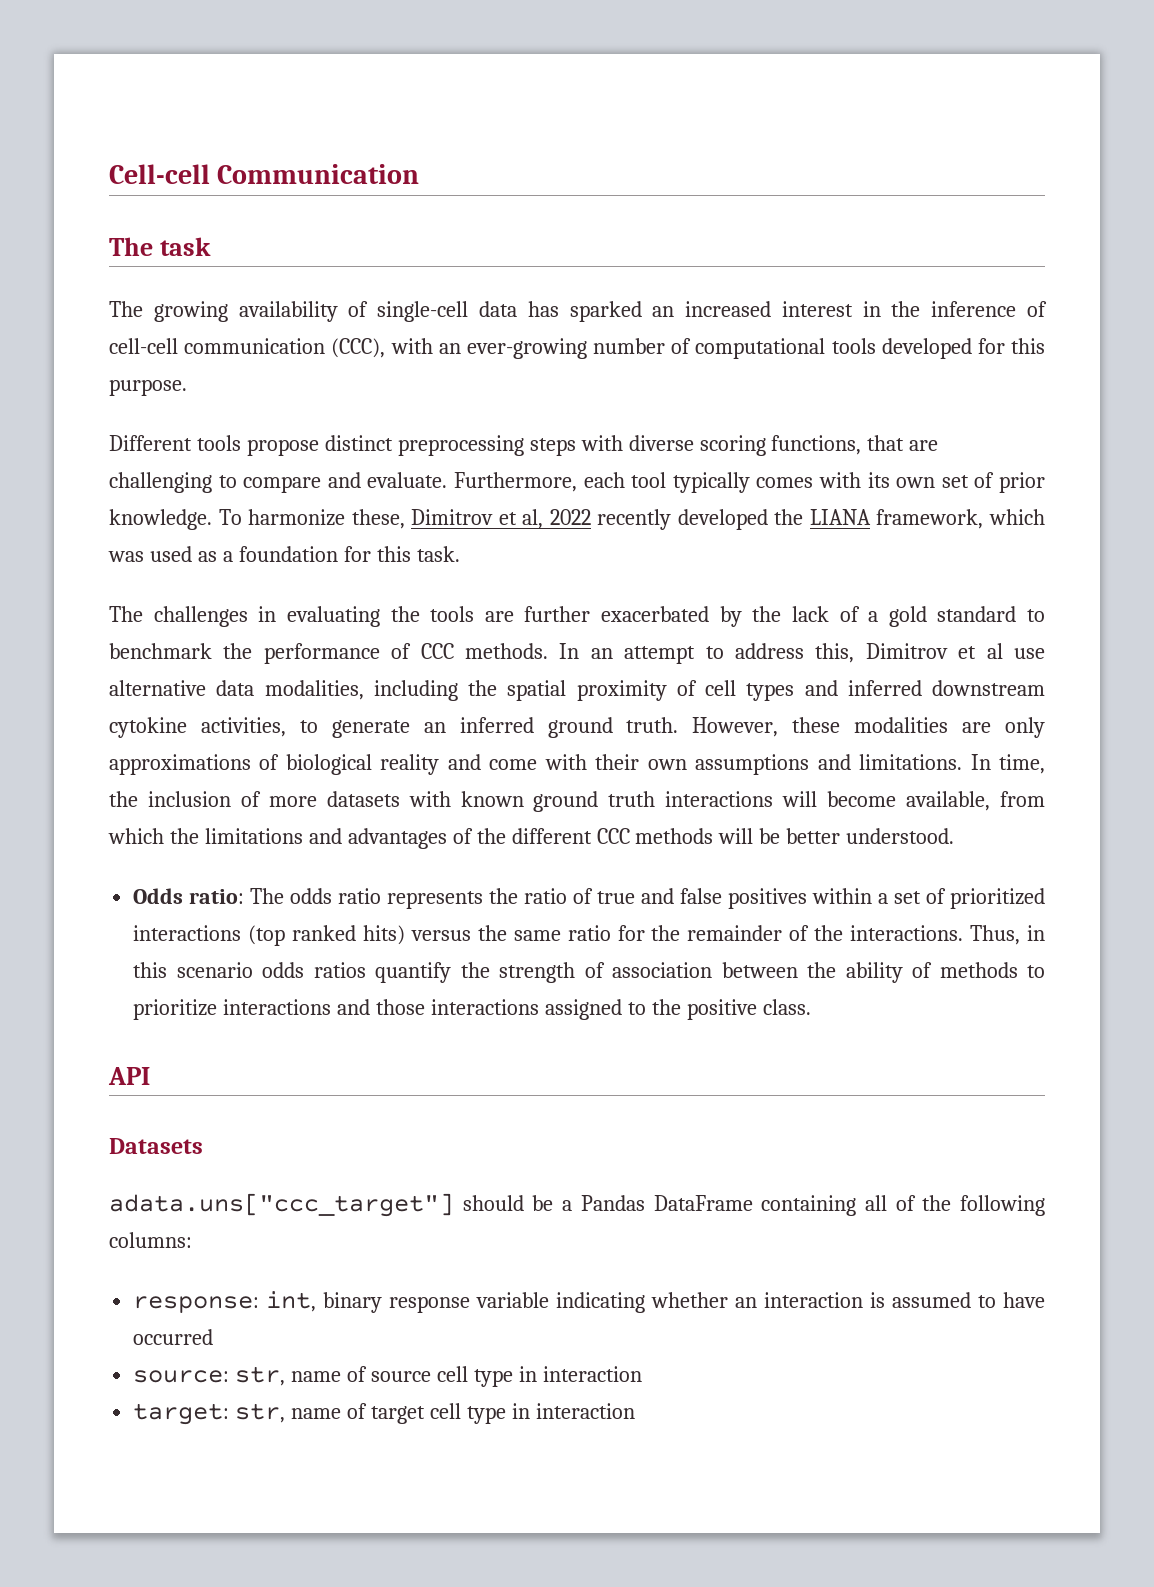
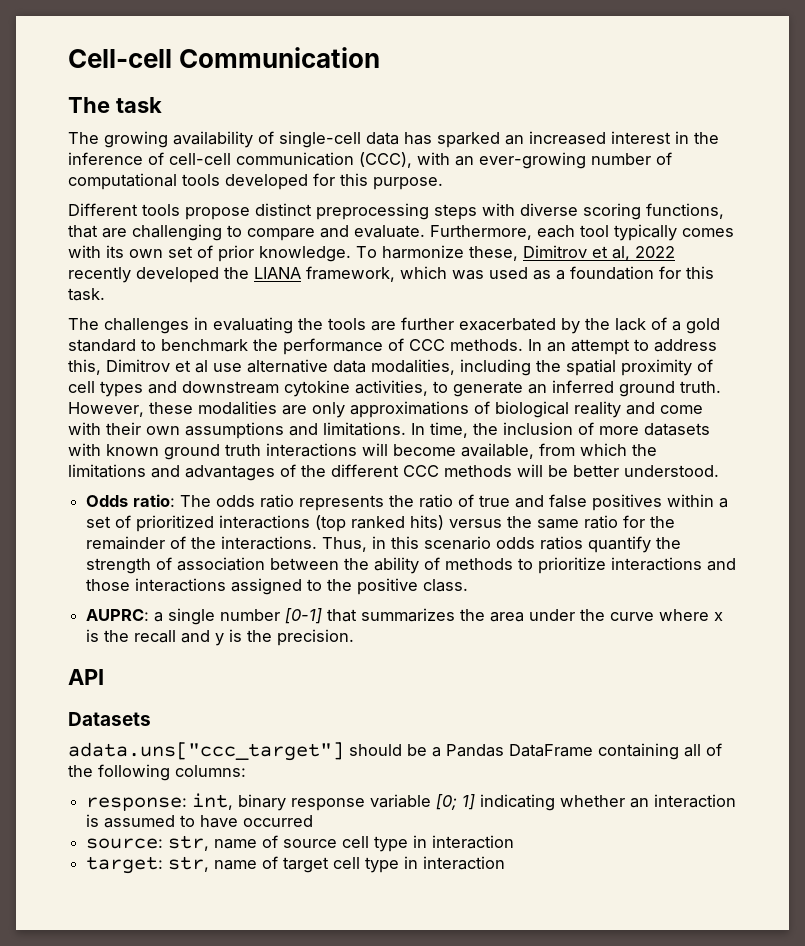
- In an attempt to address this, Dimitrov et al use alternative data modalities, including the spatial proximity of cell types and inferred downstream cytokine activities, to generate an inferred ground truth.
+ In an attempt to address this, Dimitrov et al use alternative data modalities, including the spatial proximity of cell types and downstream cytokine activities, to generate an inferred ground truth.
+ AUPRC: a single number [0-1] that summarizes the area under the curve where x is the recall and y is the precision.
- response: int, binary response variable indicating whether an interaction is assumed to have occurred
+ response: int, binary response variable [0; 1] indicating whether an interaction is assumed to have occurred

